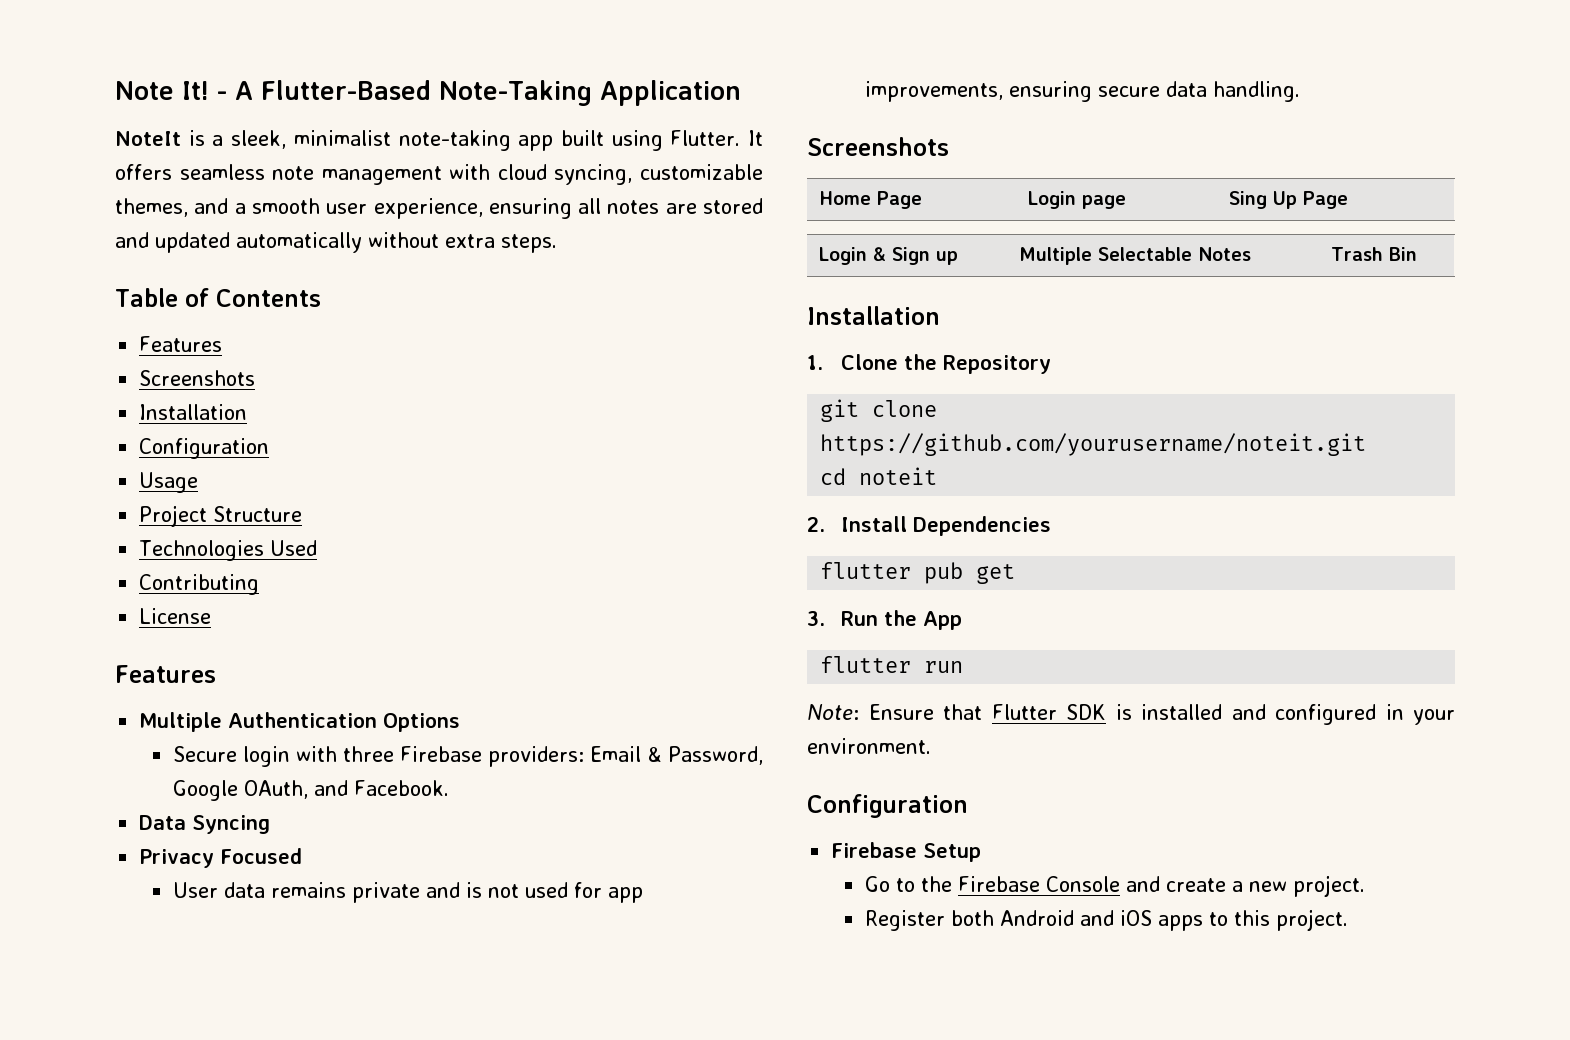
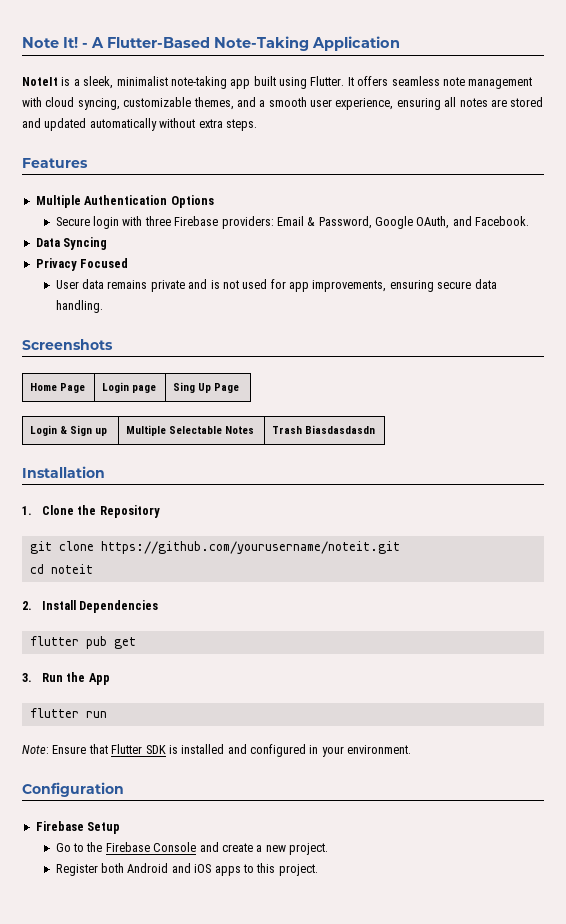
- Table of Contents
- Features
- Screenshots
- Installation
- Configuration
- Usage
- Project Structure
- Technologies Used
- Contributing
- License
- Login & Sign up | Multiple Selectable Notes | Trash Bin
+ Login & Sign up | Multiple Selectable Notes | Trash Biasdasdasdn

